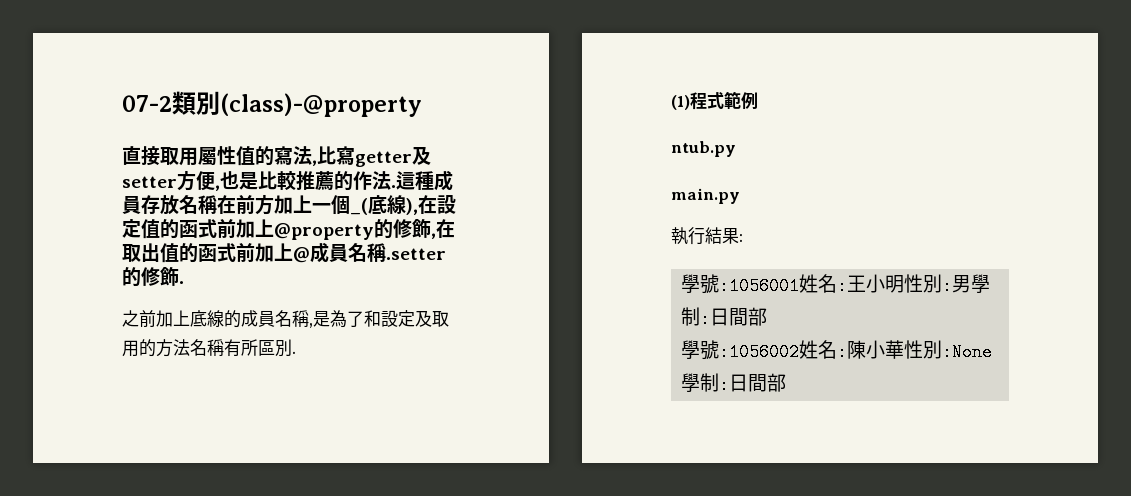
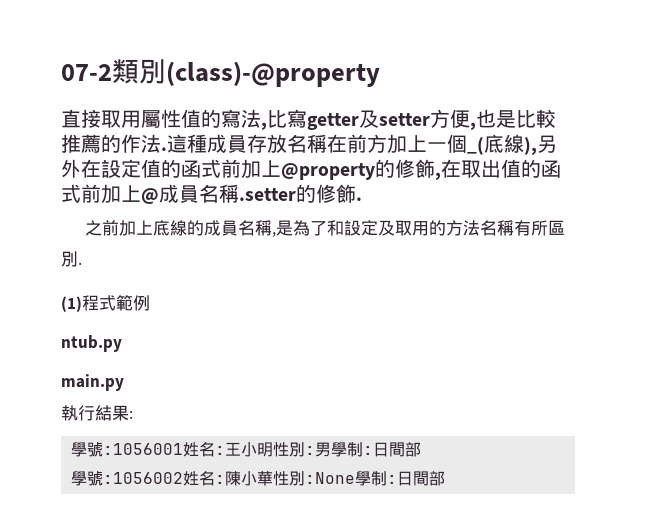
- 這種成員存放名稱在前方加上一個_(底線),在設定值的函式前加上@property的修飾,在取出值的函式前加上@成員名稱.setter的修飾.
+ 這種成員存放名稱在前方加上一個_(底線),另外在設定值的函式前加上@property的修飾,在取出值的函式前加上@成員名稱.setter的修飾.

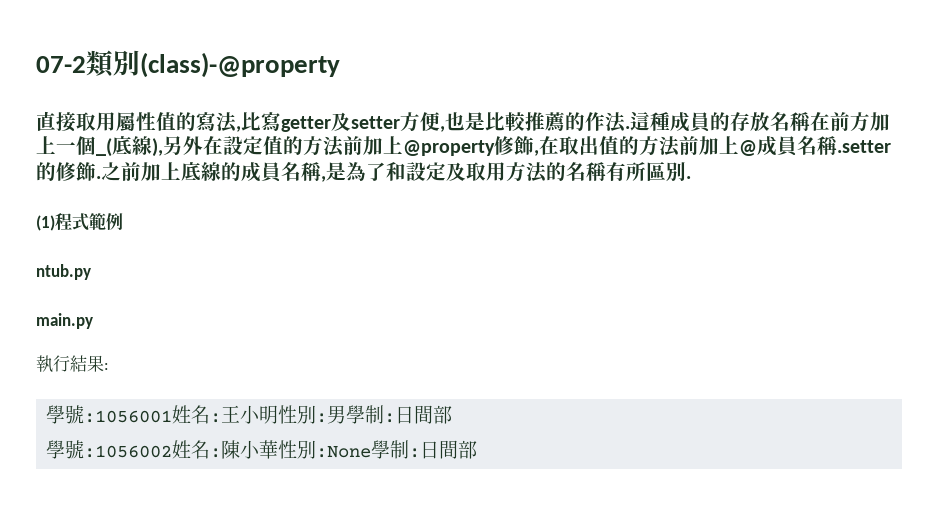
- 這種成員存放名稱在前方加上一個_(底線),另外在設定值的函式前加上@property的修飾,在取出值的函式前加上@成員名稱.setter的修飾.
- 之前加上底線的成員名稱,是為了和設定及取用的方法名稱有所區別.
+ 這種成員的存放名稱在前方加上一個_(底線),另外在設定值的方法前加上@property修飾,在取出值的方法前加上@成員名稱.setter的修飾.之前加上底線的成員名稱,是為了和設定及取用方法的名稱有所區別.

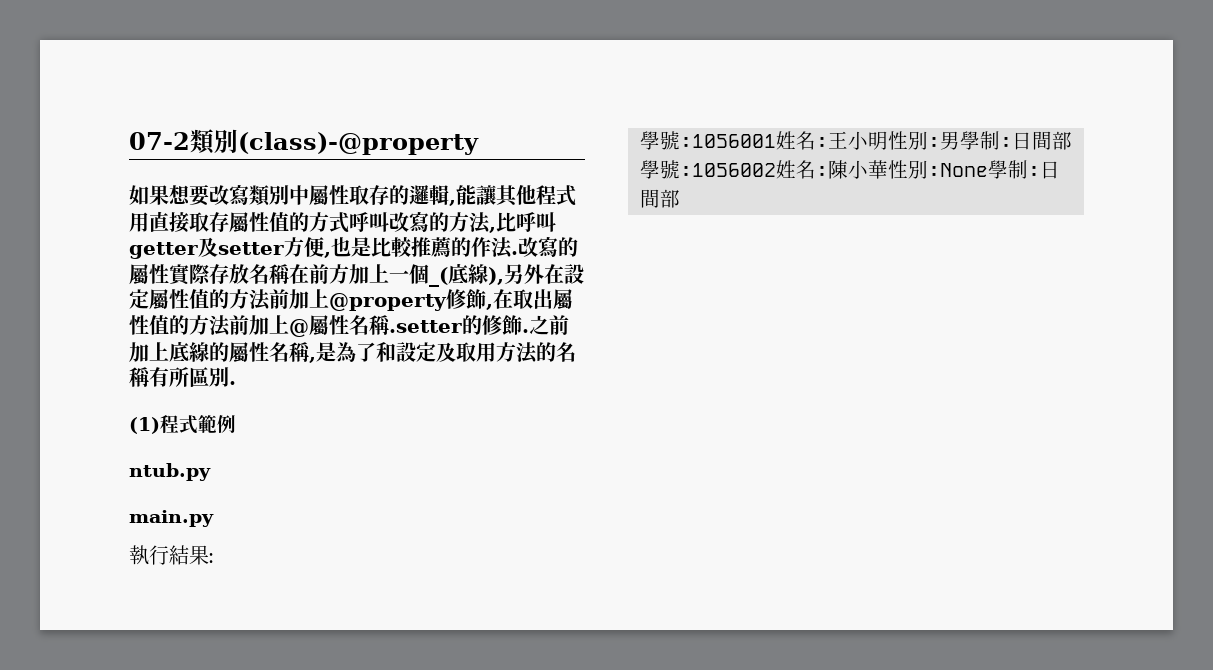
- 直接取用屬性值的寫法,比寫getter及setter方便,也是比較推薦的作法.
+ 如果想要改寫類別中屬性取存的邏輯,能讓其他程式用直接取存屬性值的方式呼叫改寫的方法,比呼叫getter及setter方便,也是比較推薦的作法.
- 這種成員的存放名稱在前方加上一個_(底線),另外在設定值的方法前加上@property修飾,在取出值的方法前加上@成員名稱.setter的修飾.
+ 改寫的屬性實際存放名稱在前方加上一個_(底線),另外在設定屬性值的方法前加上@property修飾,在取出屬性值的方法前加上@屬性名稱.setter的修飾.
- 之前加上底線的成員名稱,是為了和設定及取用方法的名稱有所區別.
+ 之前加上底線的屬性名稱,是為了和設定及取用方法的名稱有所區別.

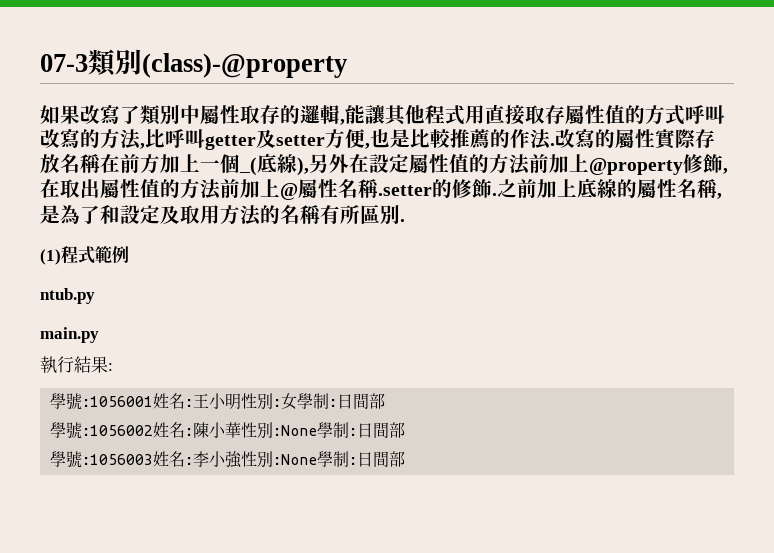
- 07-2類別(class)-@property
+ 07-3類別(class)-@property
- 如果想要改寫類別中屬性取存的邏輯,能讓其他程式用直接取存屬性值的方式呼叫改寫的方法,比呼叫getter及setter方便,也是比較推薦的作法.
+ 如果改寫了類別中屬性取存的邏輯,能讓其他程式用直接取存屬性值的方式呼叫改寫的方法,比呼叫getter及setter方便,也是比較推薦的作法.
- 學號:1056001姓名:王小明性別:男學制:日間部
+ 學號:1056001姓名:王小明性別:女學制:日間部
+ 學號:1056003姓名:李小強性別:None學制:日間部

